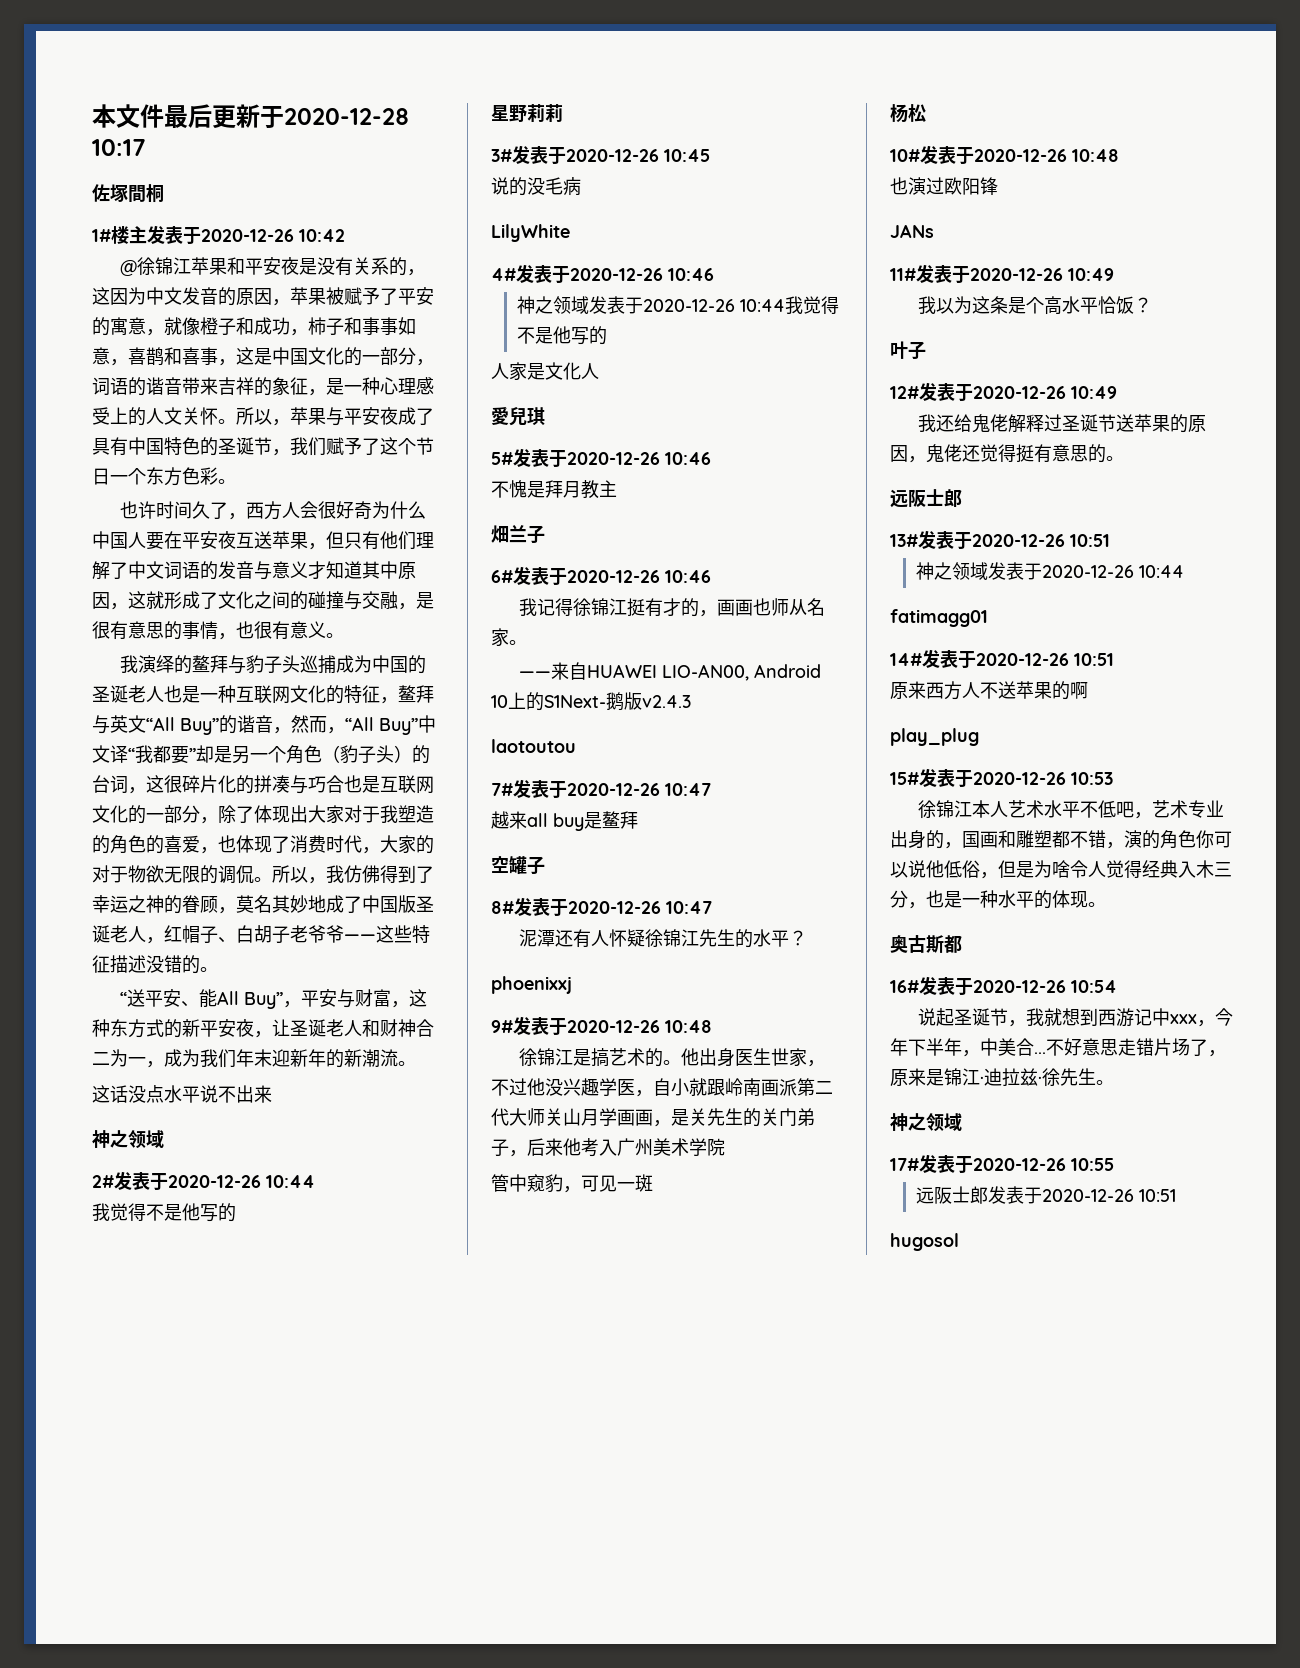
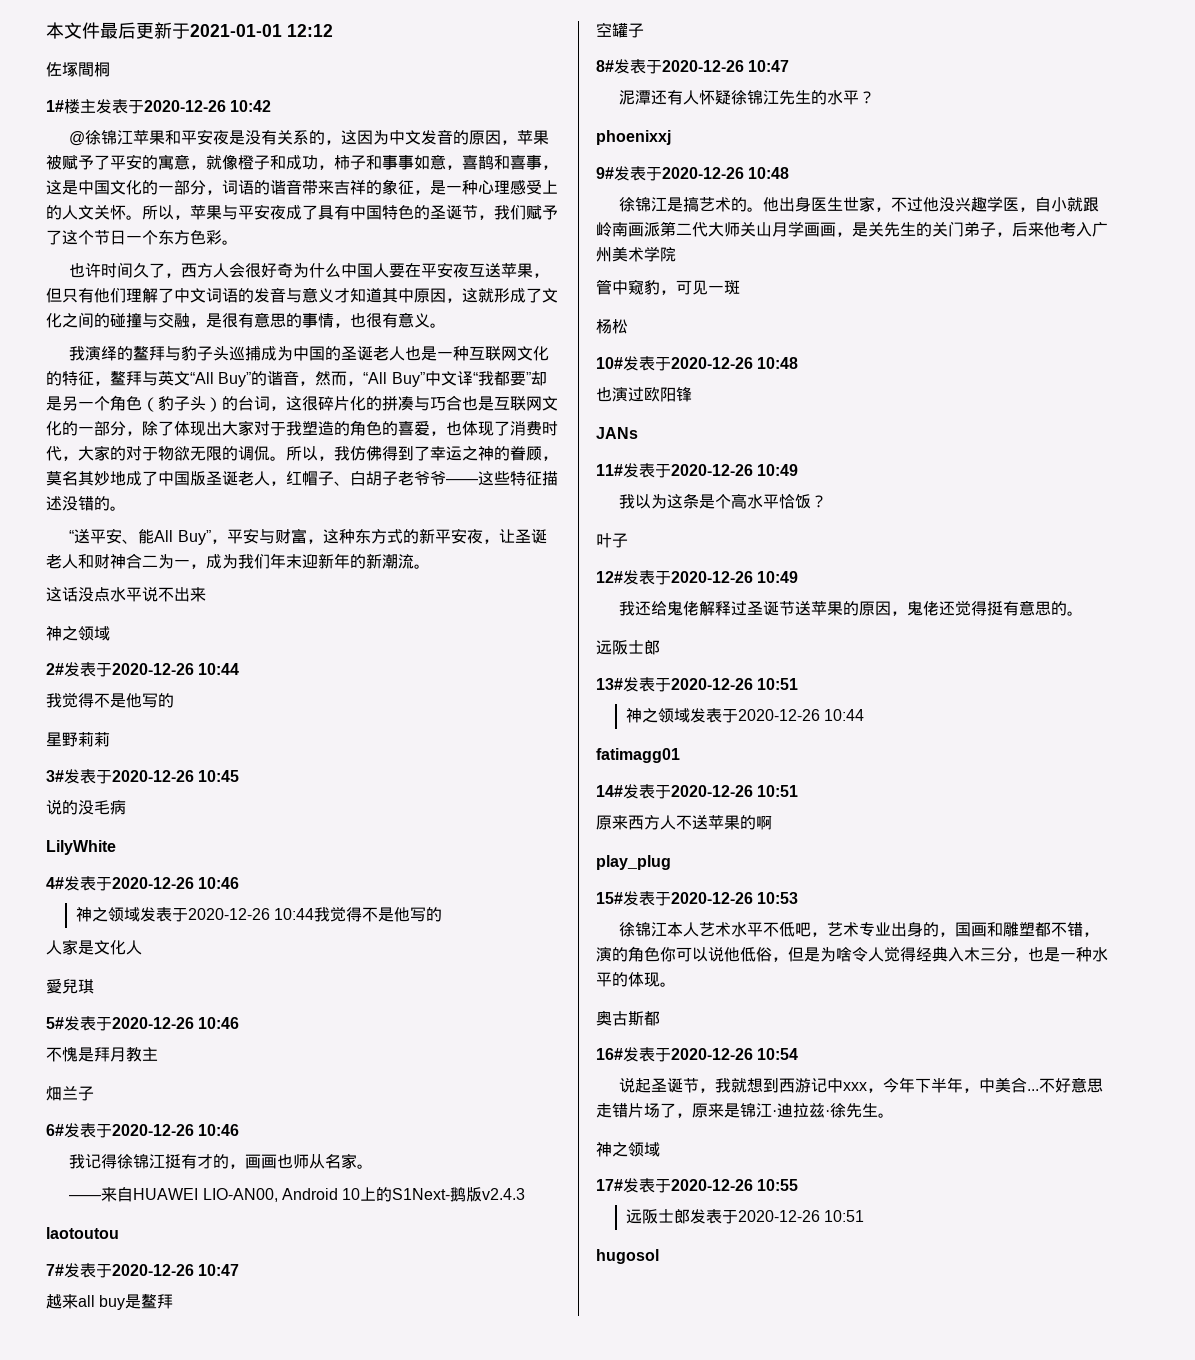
- 本文件最后更新于2020-12-28 10:17
+ 本文件最后更新于2021-01-01 12:12

